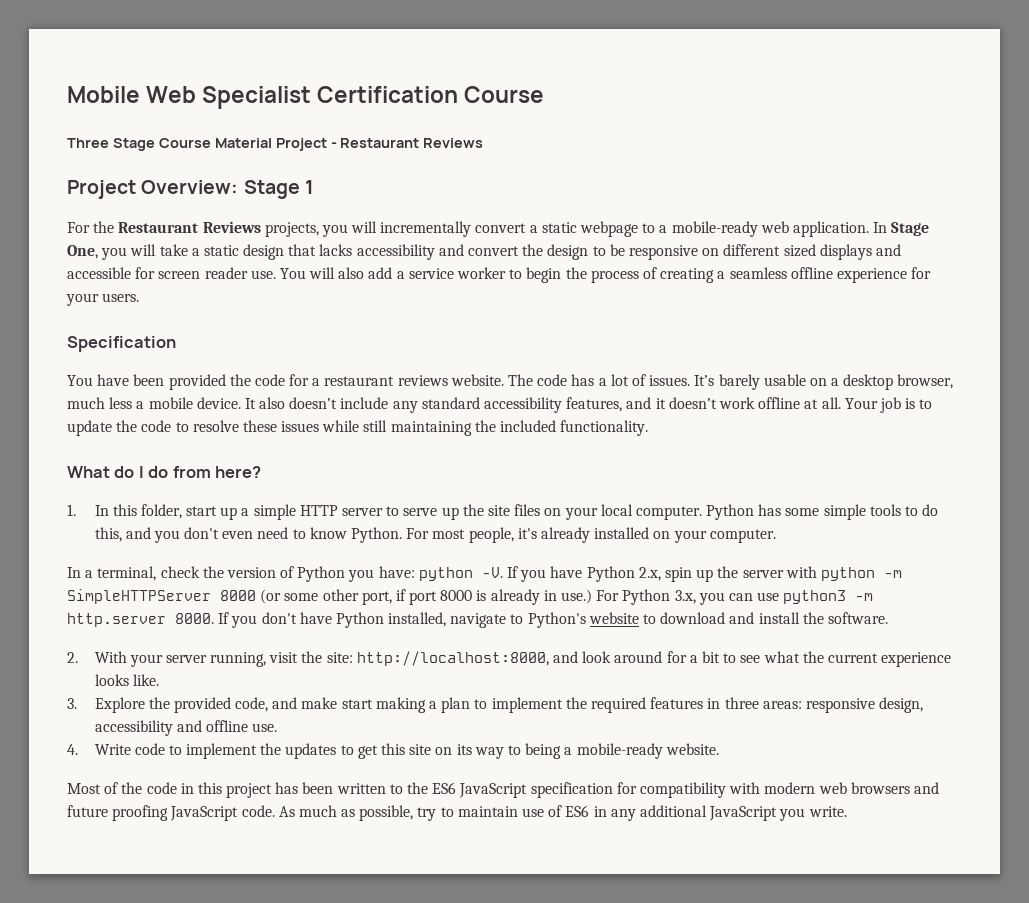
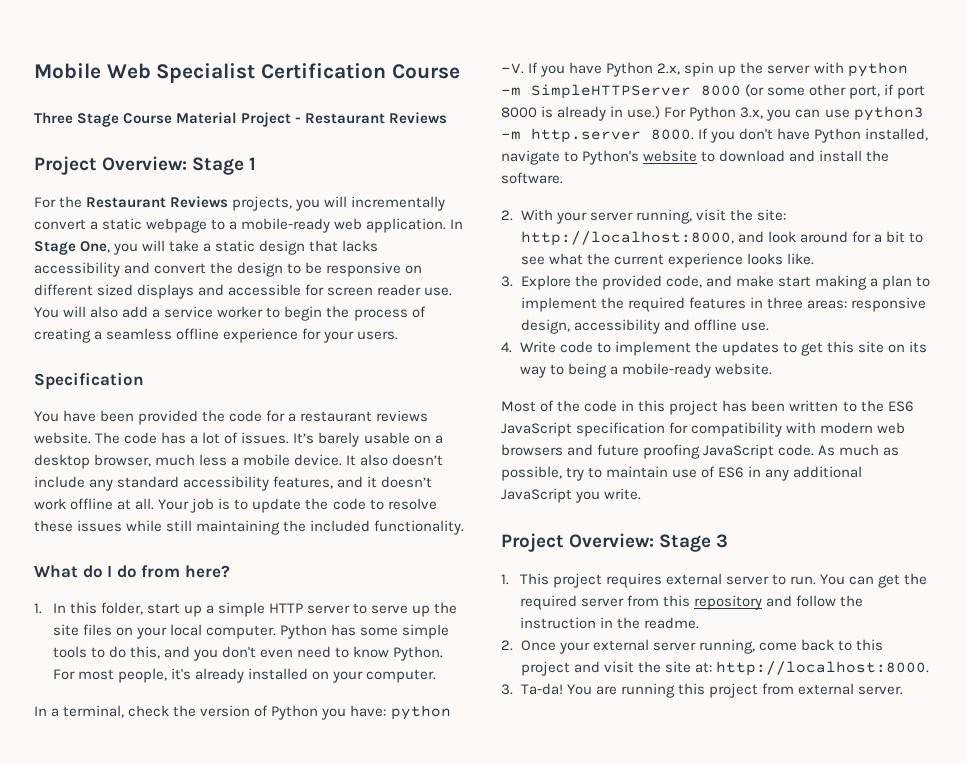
+ Project Overview: Stage 3
+ 1. This project requires external server to run. You can get the required server from this repository and follow the instruction in the readme.
+ 2. Once your external server running, come back to this project and visit the site at: http://localhost:8000.
+ 3. Ta-da! You are running this project from external server.

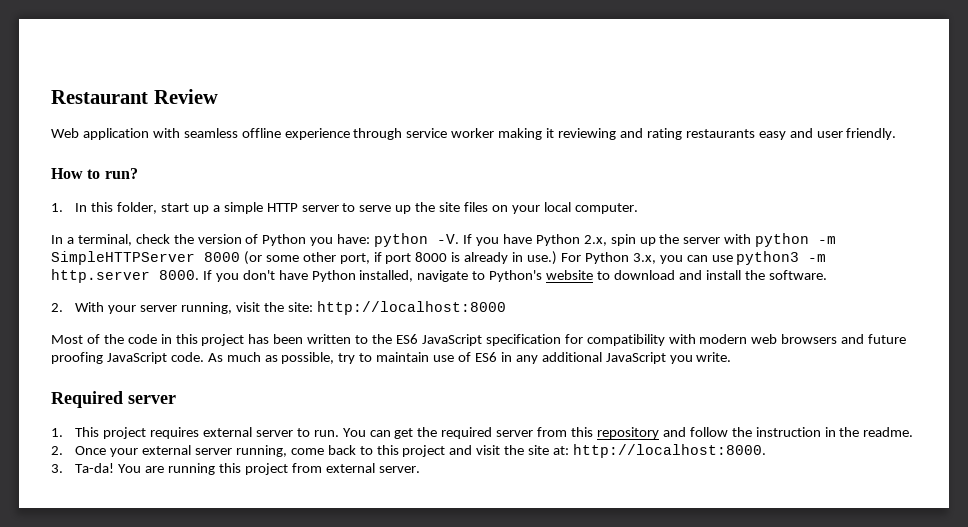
- Mobile Web Specialist Certification Course
- Three Stage Course Material Project - Restaurant Reviews
- Project Overview: Stage 1
- For the Restaurant Reviews projects, you will incrementally convert a static webpage to a mobile-ready web application. In Stage One, you will take a static design that lacks accessibility and convert the design to be responsive on different sized displays and accessible for screen reader use. You will also add a service worker to begin the process of creating a seamless offline experience for your users.
- Specification
- You have been provided the code for a restaurant reviews website. The code has a lot of issues. It’s barely usable on a desktop browser, much less a mobile device. It also doesn’t include any standard accessibility features, and it doesn’t work offline at all. Your job is to update the code to resolve these issues while still maintaining the included functionality.
- What do I do from here?
+ Restaurant Review
+ Web application with seamless offline experience through service worker making it reviewing and rating restaurants easy and user friendly.
+ How to run?
- Python has some simple tools to do this, and you don't even need to know Python. For most people, it's already installed on your computer.
- 2. With your server running, visit the site: http://localhost:8000, and look around for a bit to see what the current experience looks like.
- 3. Explore the provided code, and make start making a plan to implement the required features in three areas: responsive design, accessibility and offline use.
- 4. Write code to implement the updates to get this site on its way to being a mobile-ready website.
+ 2. With your server running, visit the site: http://localhost:8000
- Project Overview: Stage 3
+ Required server

